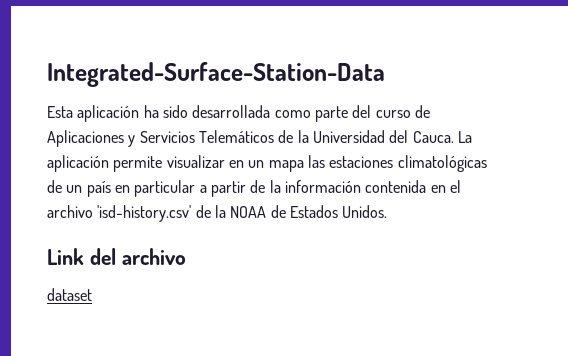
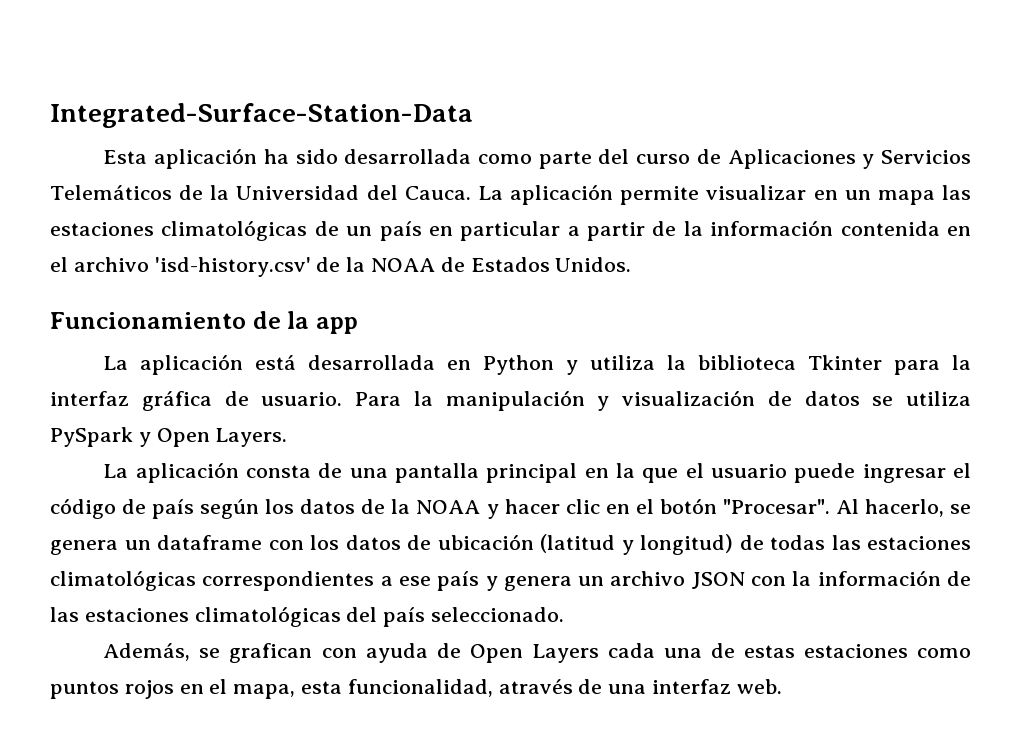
- Link del archivo
- dataset
+ Funcionamiento de la app
+ La aplicación está desarrollada en Python y utiliza la biblioteca Tkinter para la interfaz gráfica de usuario. Para la manipulación y visualización de datos se utiliza PySpark y Open Layers.
+ La aplicación consta de una pantalla principal en la que el usuario puede ingresar el código de país según los datos de la NOAA y hacer clic en el botón "Procesar". Al hacerlo, se genera un dataframe con los datos de ubicación (latitud y longitud) de todas las estaciones climatológicas correspondientes a ese país y genera un archivo JSON con la información de las estaciones climatológicas del país seleccionado.
+ Además, se grafican con ayuda de Open Layers cada una de estas estaciones como puntos rojos en el mapa, esta funcionalidad, através de una interfaz web.

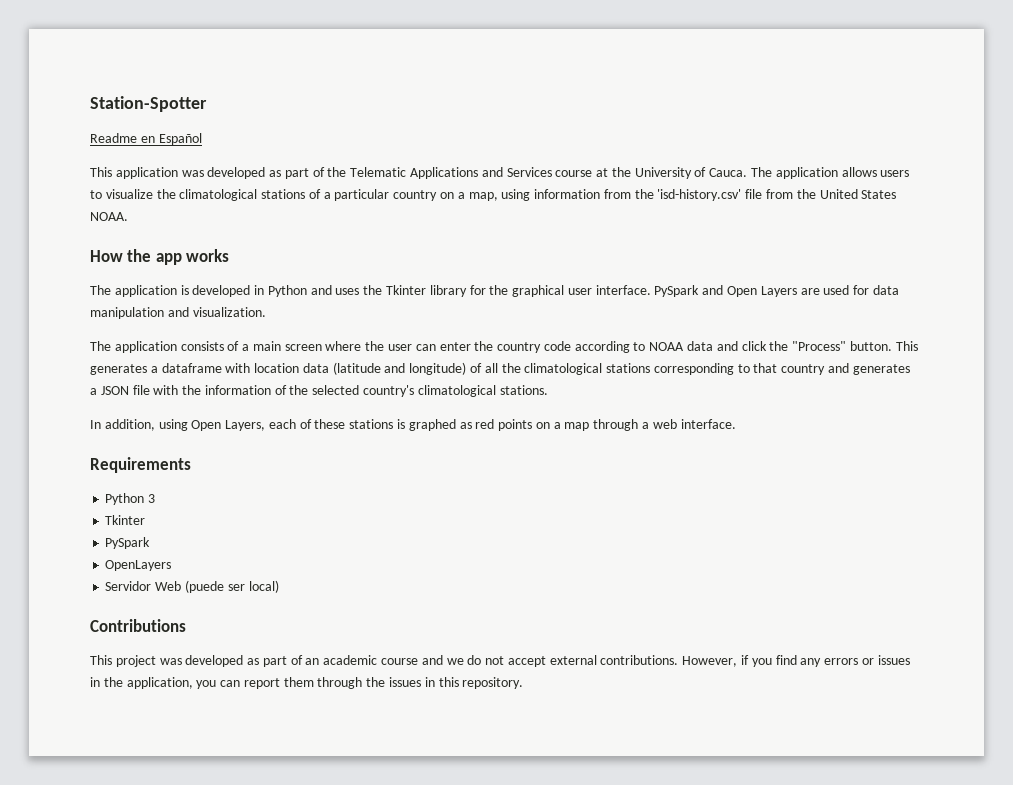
- Integrated-Surface-Station-Data
- Esta aplicación ha sido desarrollada como parte del curso de Aplicaciones y Servicios Telemáticos de la Universidad del Cauca. La aplicación permite visualizar en un mapa las estaciones climatológicas de un país en particular a partir de la información contenida en el archivo 'isd-history.csv' de la NOAA de Estados Unidos.
- Funcionamiento de la app
- La aplicación está desarrollada en Python y utiliza la biblioteca Tkinter para la interfaz gráfica de usuario. Para la manipulación y visualización de datos se utiliza PySpark y Open Layers.
- La aplicación consta de una pantalla principal en la que el usuario puede ingresar el código de país según los datos de la NOAA y hacer clic en el botón "Procesar". Al hacerlo, se genera un dataframe con los datos de ubicación (latitud y longitud) de todas las estaciones climatológicas correspondientes a ese país y genera un archivo JSON con la información de las estaciones climatológicas del país seleccionado.
- Además, se grafican con ayuda de Open Layers cada una de estas estaciones como puntos rojos en el mapa, esta funcionalidad, através de una interfaz web.
+ Station-Spotter
+ Readme en Español
+ This application was developed as part of the Telematic Applications and Services course at the University of Cauca. The application allows users to visualize the climatological stations of a particular country on a map, using information from the 'isd-history.csv' file from the United States NOAA.
+ How the app works
+ The application is developed in Python and uses the Tkinter library for the graphical user interface. PySpark and Open Layers are used for data manipulation and visualization.
+ The application consists of a main screen where the user can enter the country code according to NOAA data and click the "Process" button. This generates a dataframe with location data (latitude and longitude) of all the climatological stations corresponding to that country and generates a JSON file with the information of the selected country's climatological stations.
+ In addition, using Open Layers, each of these stations is graphed as red points on a map through a web interface.
+ Requirements
+ Python 3
+ Tkinter
+ PySpark
+ OpenLayers
+ Servidor Web (puede ser local)
+ Contributions
+ This project was developed as part of an academic course and we do not accept external contributions. However, if you find any errors or issues in the application, you can report them through the issues in this repository.

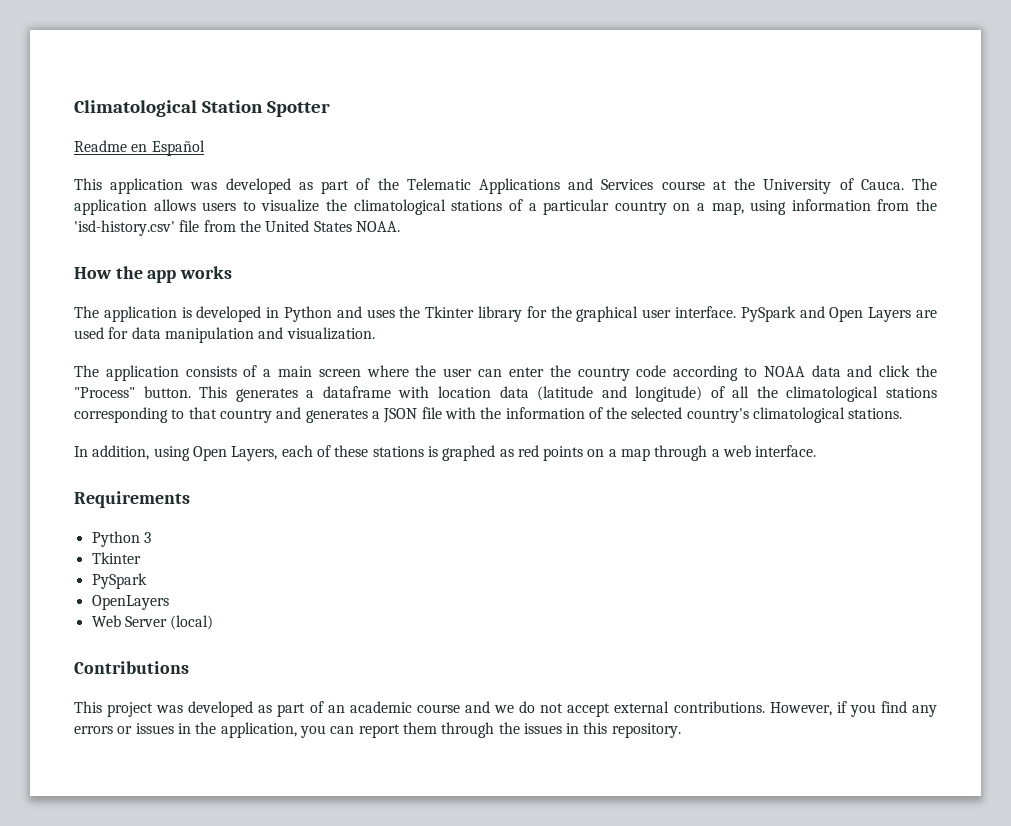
- Station-Spotter
+ Climatological Station Spotter
- Servidor Web (puede ser local)
+ Web Server (local)

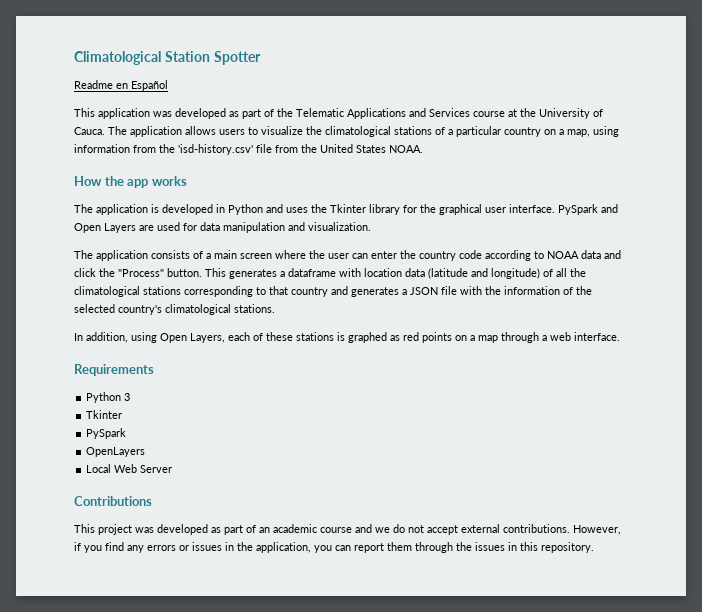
- Web Server (local)
+ Local Web Server

